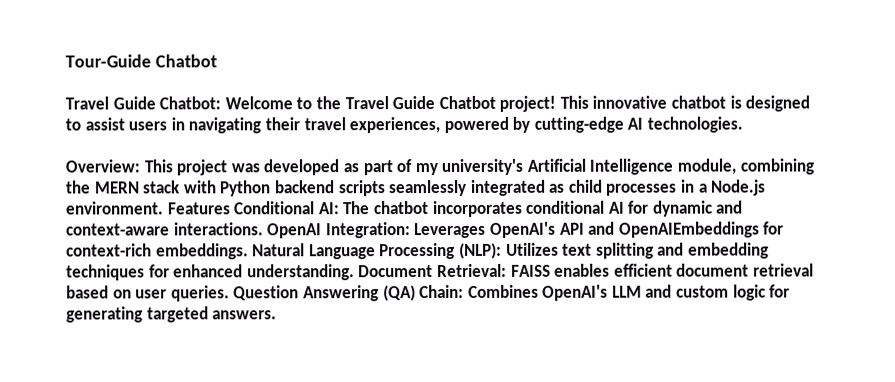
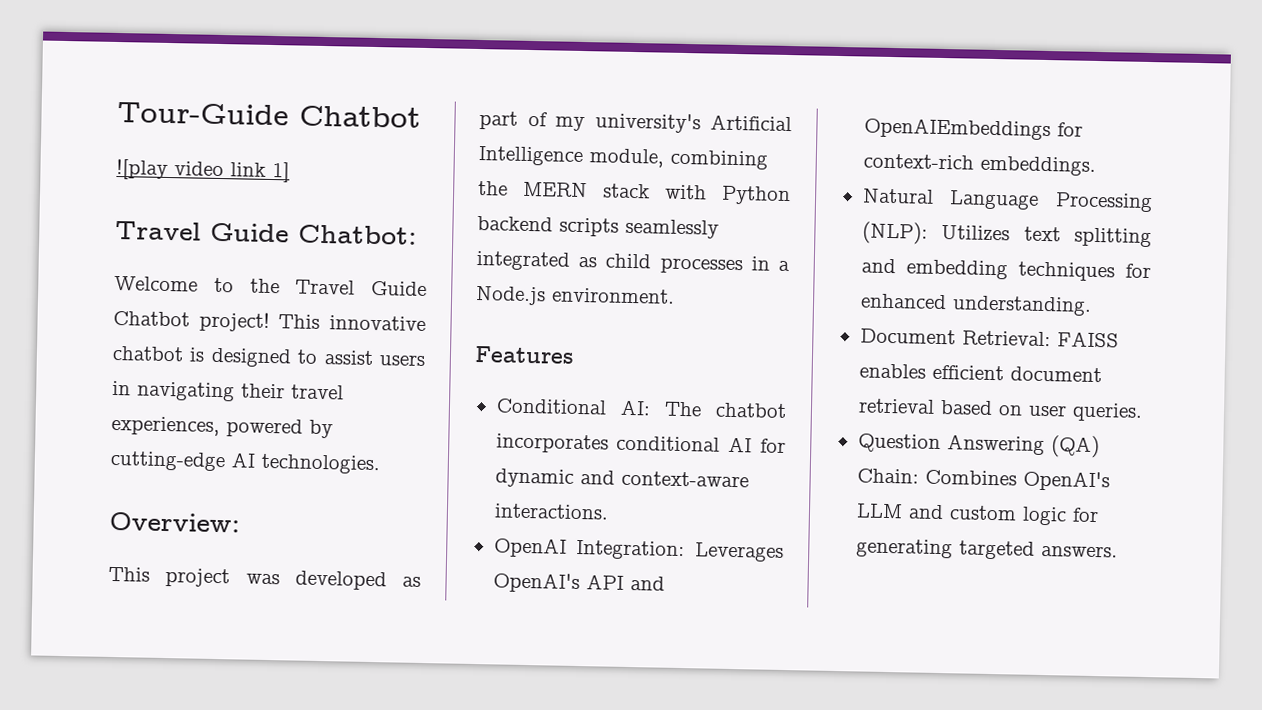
+ ![play video link 1]
- Travel Guide Chatbot: Welcome to the Travel Guide Chatbot project!
+ Travel Guide Chatbot:
+ Welcome to the Travel Guide Chatbot project!
- Overview: This project was developed as part of my university's Artificial Intelligence module, combining the MERN stack with Python backend scripts seamlessly integrated as child processes in a Node.js environment. Features Conditional AI:
+ Overview:
+ This project was developed as part of my university's Artificial Intelligence module, combining the MERN stack with Python backend scripts seamlessly integrated as child processes in a Node.js environment.
+ Features
+ Conditional AI:
- The chatbot incorporates conditional AI for dynamic and context-aware interactions. OpenAI Integration:
+ The chatbot incorporates conditional AI for dynamic and context-aware interactions.
+ OpenAI Integration:
- Leverages OpenAI's API and OpenAIEmbeddings for context-rich embeddings. Natural Language Processing (NLP):
+ Leverages OpenAI's API and OpenAIEmbeddings for context-rich embeddings.
+ Natural Language Processing (NLP):
- Utilizes text splitting and embedding techniques for enhanced understanding. Document Retrieval:
+ Utilizes text splitting and embedding techniques for enhanced understanding.
+ Document Retrieval:
- FAISS enables efficient document retrieval based on user queries. Question Answering (QA) Chain:
+ FAISS enables efficient document retrieval based on user queries.
+ Question Answering (QA) Chain:

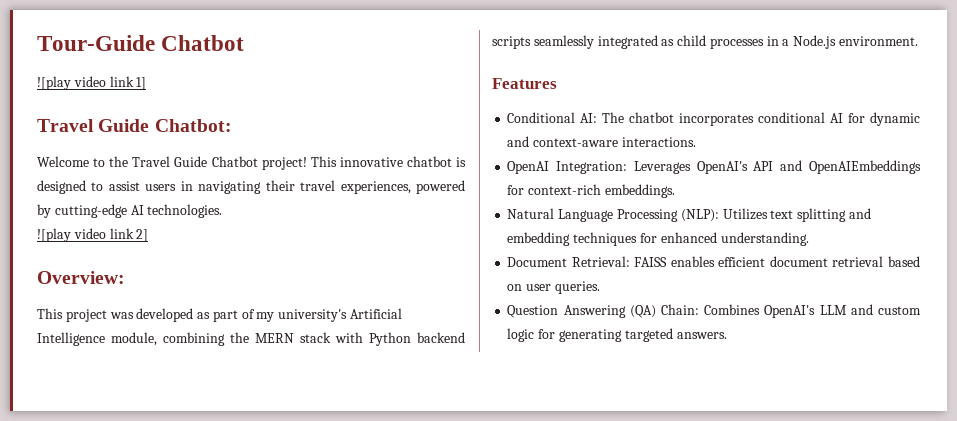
+ ![play video link 2]

